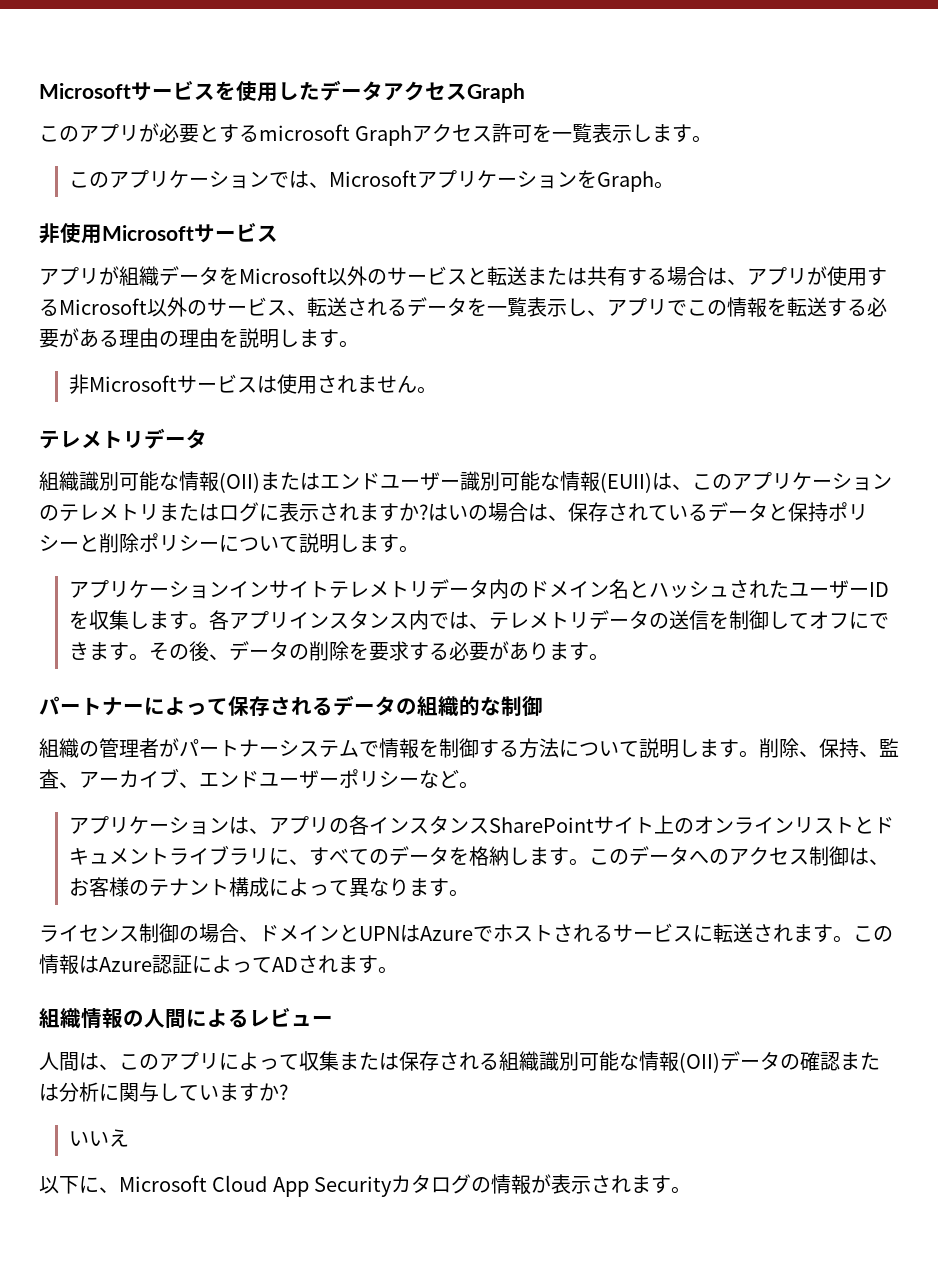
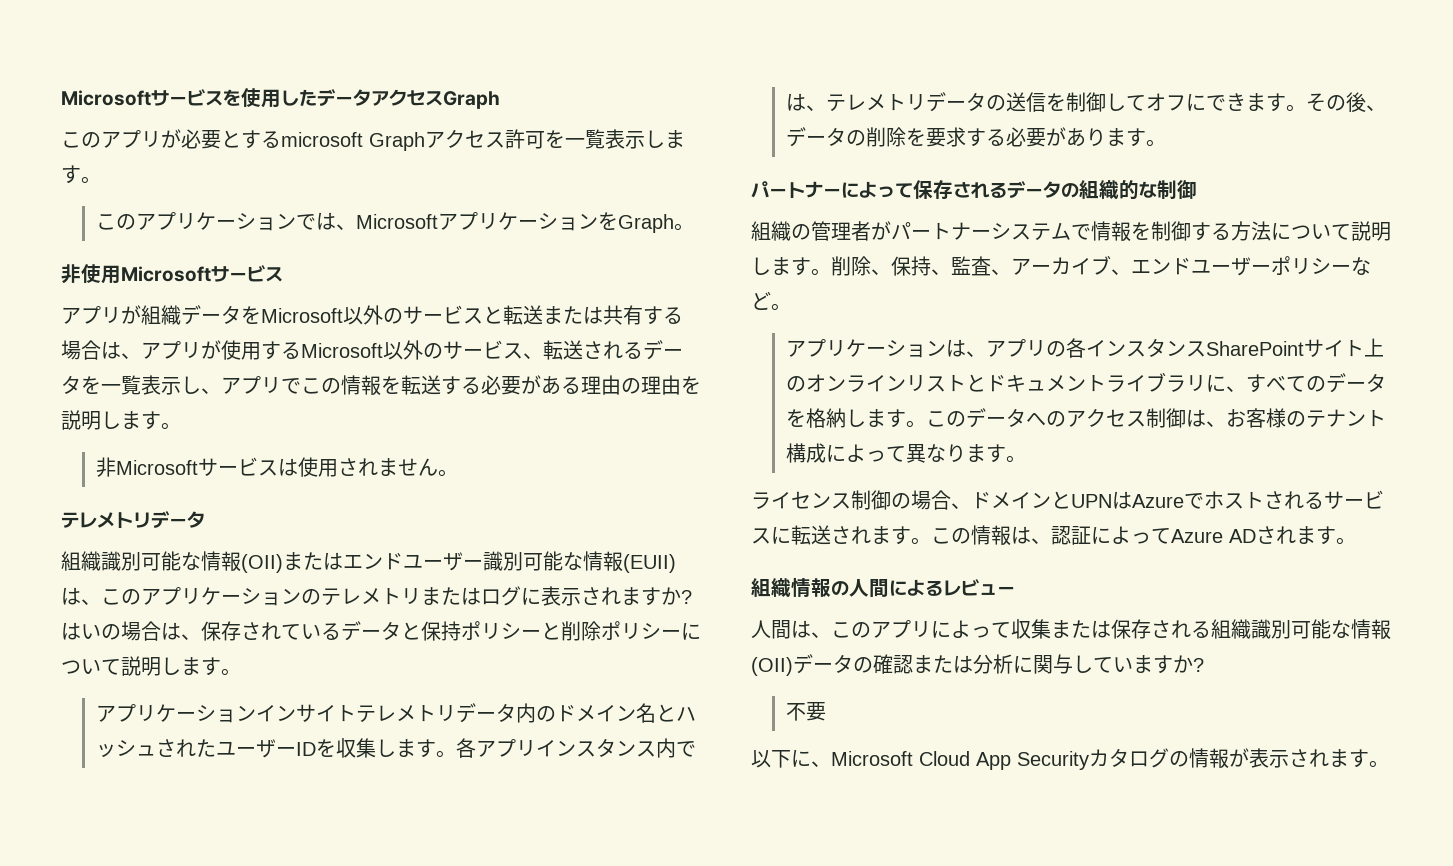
- この情報はAzure認証によってADされます。
+ この情報は、認証によってAzure ADされます。
- いいえ
+ 不要

